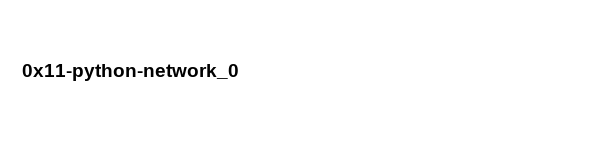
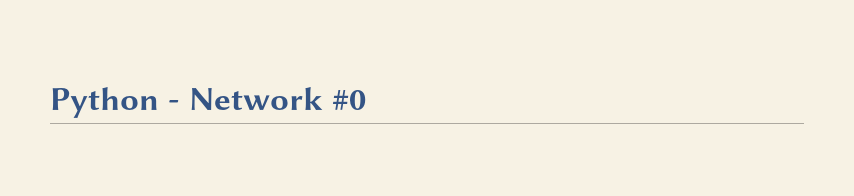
- 0x11-python-network_0
+ Python - Network #0

